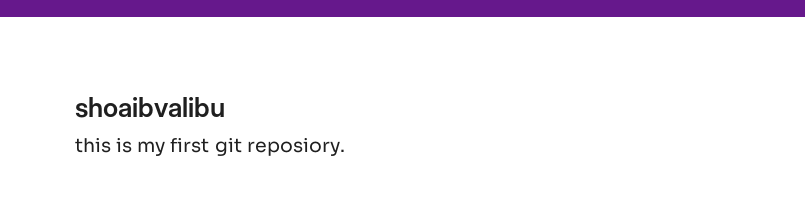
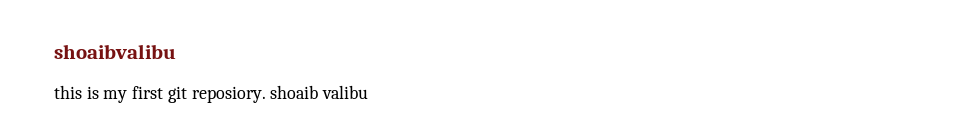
- this is my first git reposiory.
+ this is my first git reposiory. shoaib valibu

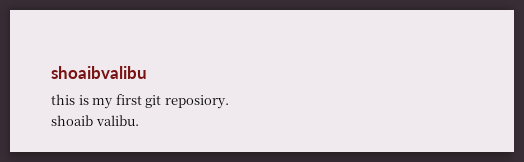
- this is my first git reposiory. shoaib valibu
+ this is my first git reposiory.
+ shoaib valibu.

